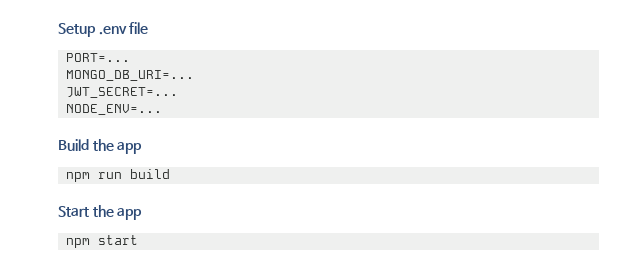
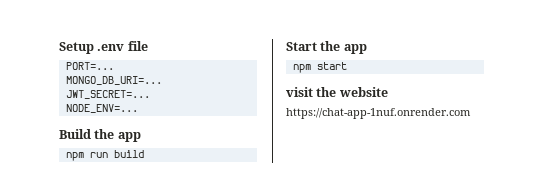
+ visit the website
+ https://chat-app-1nuf.onrender.com

